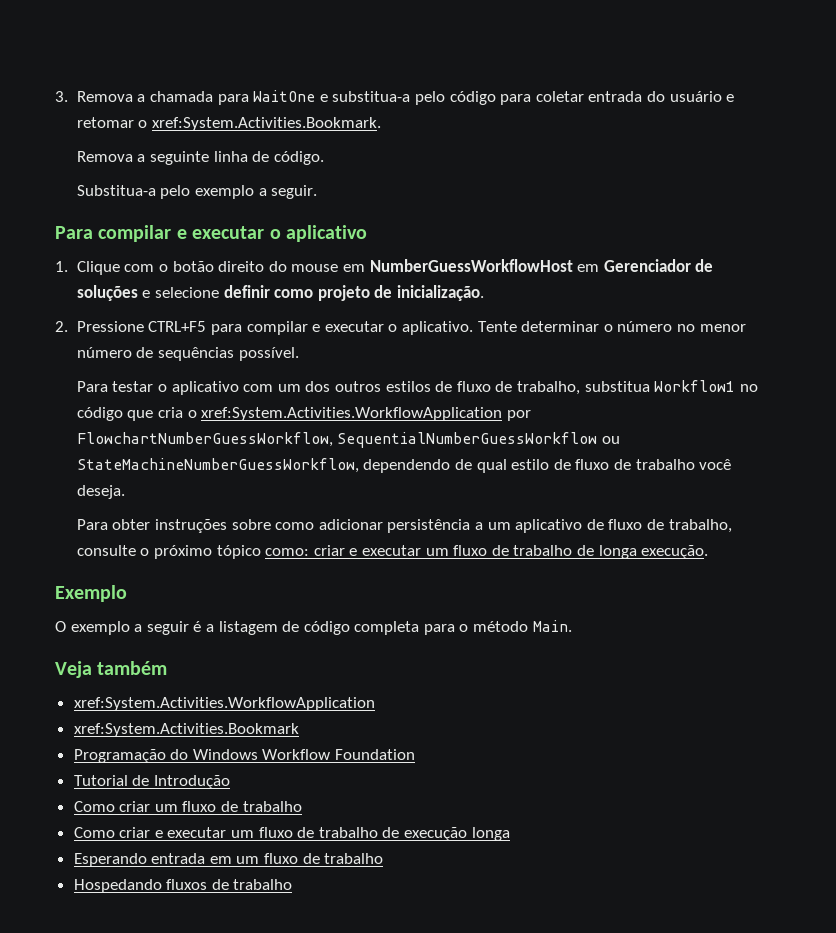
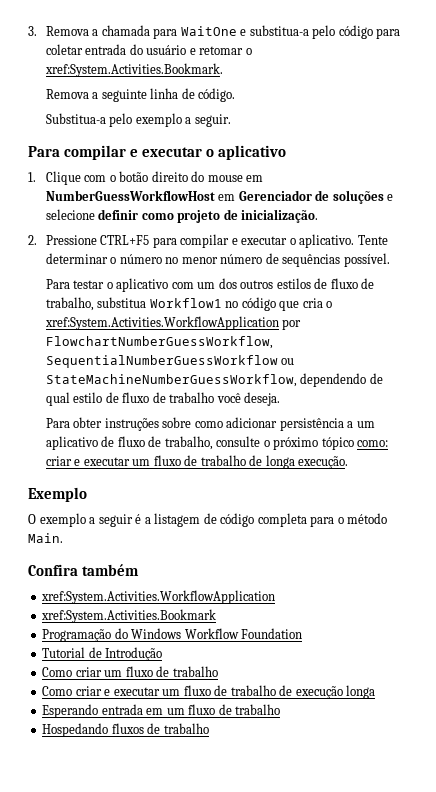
- Veja também
+ Confira também

